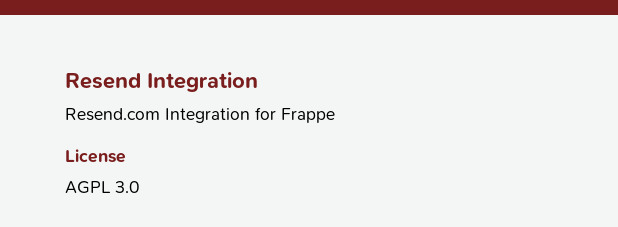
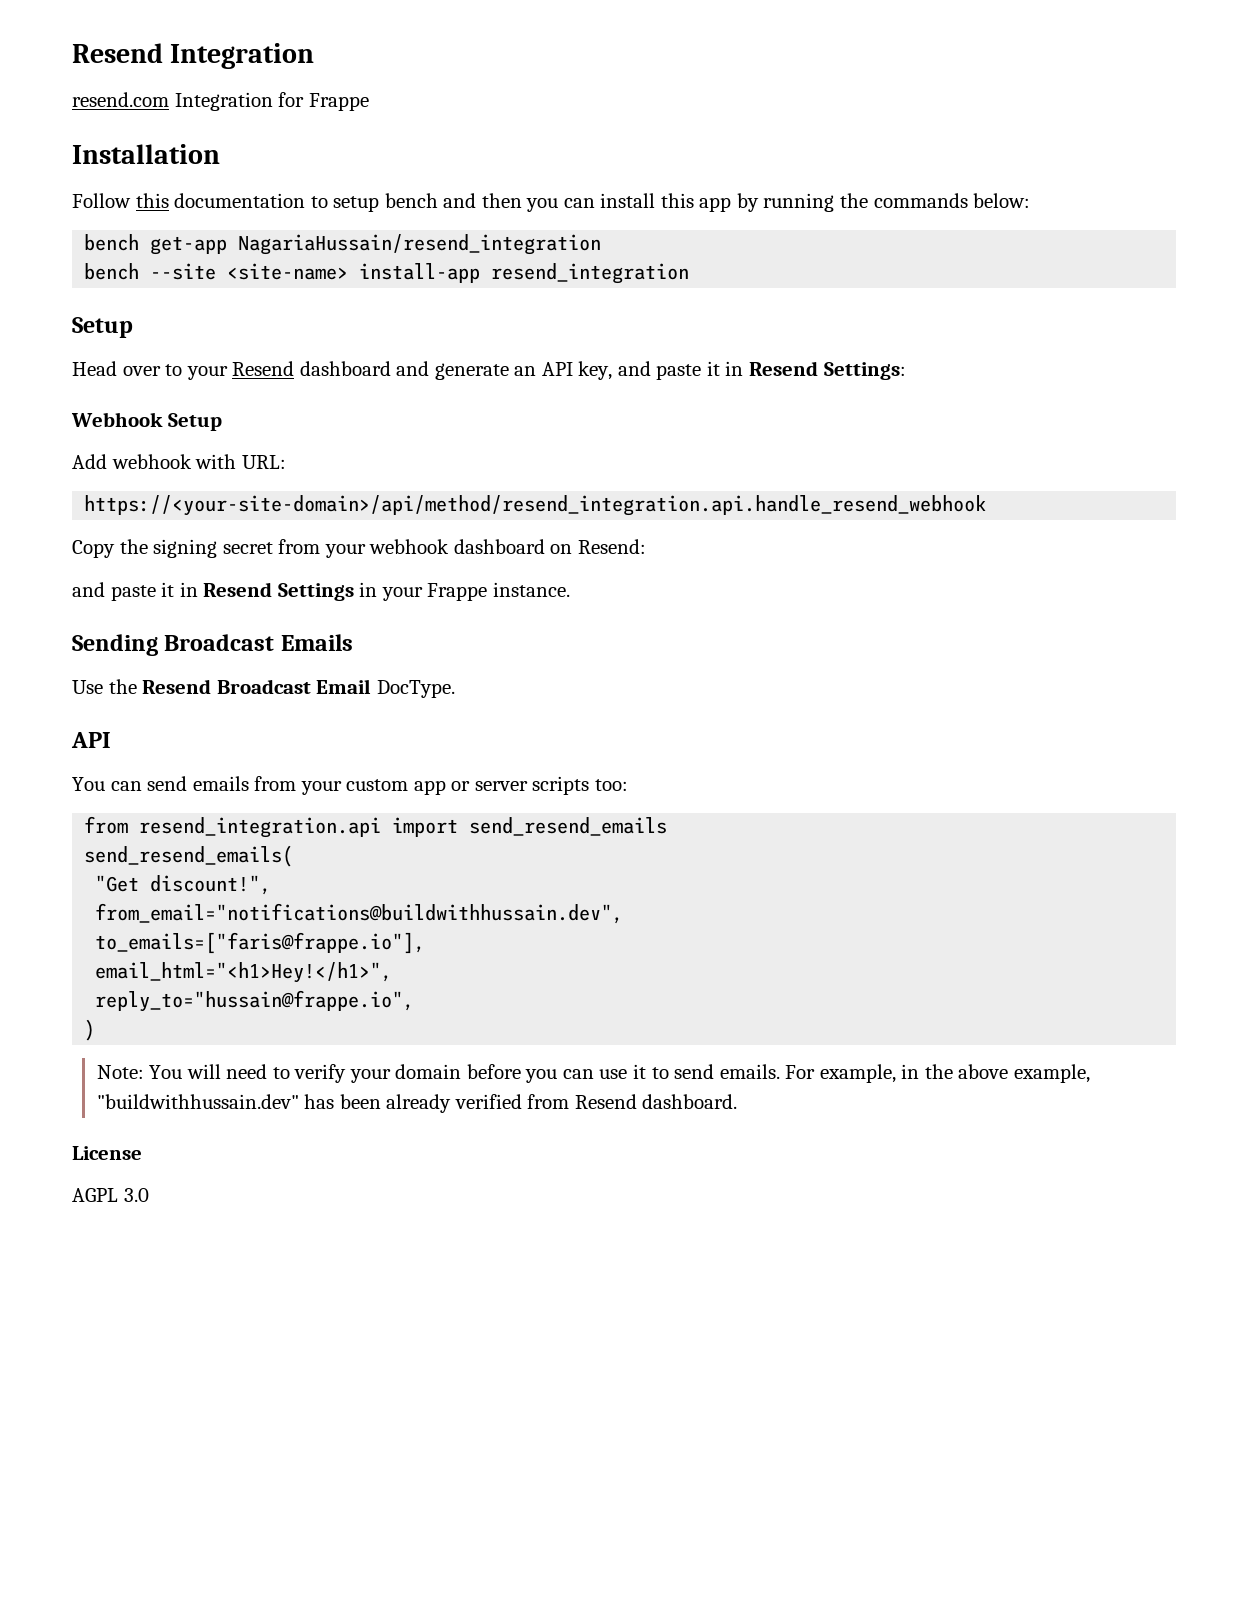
- Resend.com Integration for Frappe
+ resend.com Integration for Frappe
+ Installation
+ Follow this documentation to setup bench and then you can install this app by running the commands below:
+ bench get-app NagariaHussain/resend_integration
+ bench --site <site-name> install-app resend_integration
+ Setup
+ Head over to your Resend dashboard and generate an API key, and paste it in Resend Settings:
+ Webhook Setup
+ Add webhook with URL:
+ https://<your-site-domain>/api/method/resend_integration.api.handle_resend_webhook
+ Copy the signing secret from your webhook dashboard on Resend:
+ and paste it in Resend Settings in your Frappe instance.
+ Sending Broadcast Emails
+ Use the Resend Broadcast Email DocType.
+ API
+ You can send emails from your custom app or server scripts too:
+ from resend_integration.api import send_resend_emails
+ send_resend_emails(
+ "Get discount!",
+ from_email="notifications@buildwithhussain.dev",
+ to_emails=["faris@frappe.io"],
+ email_html="<h1>Hey!</h1>",
+ reply_to="hussain@frappe.io",
+ )
+ Note: You will need to verify your domain before you can use it to send emails. For example, in the above example, "buildwithhussain.dev" has been already verified from Resend dashboard.

